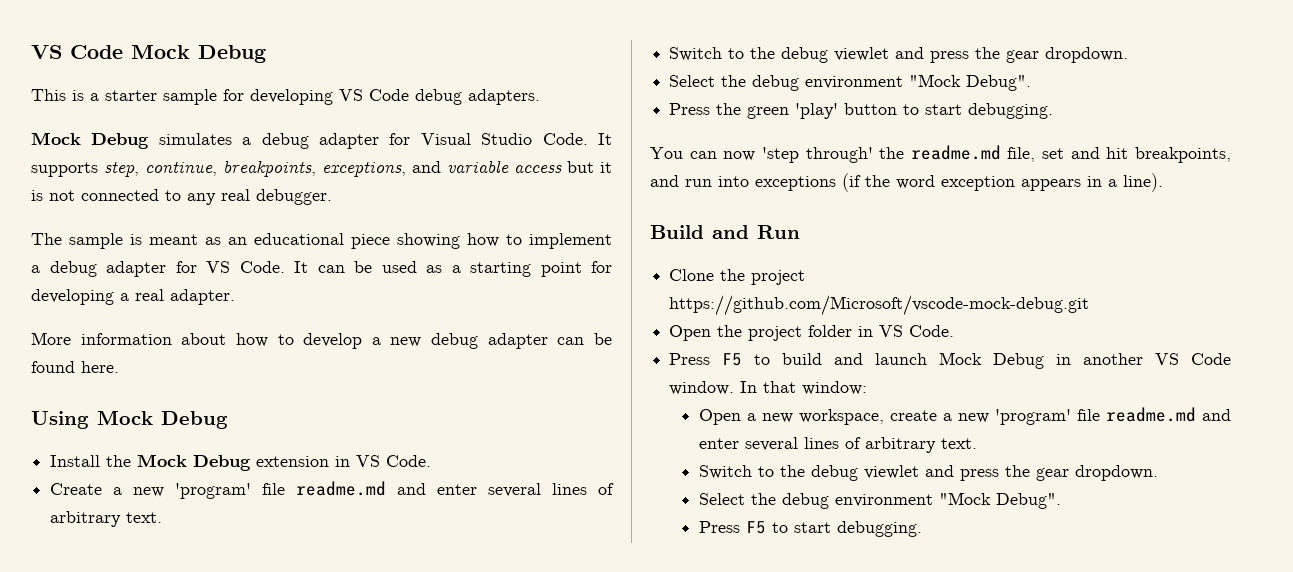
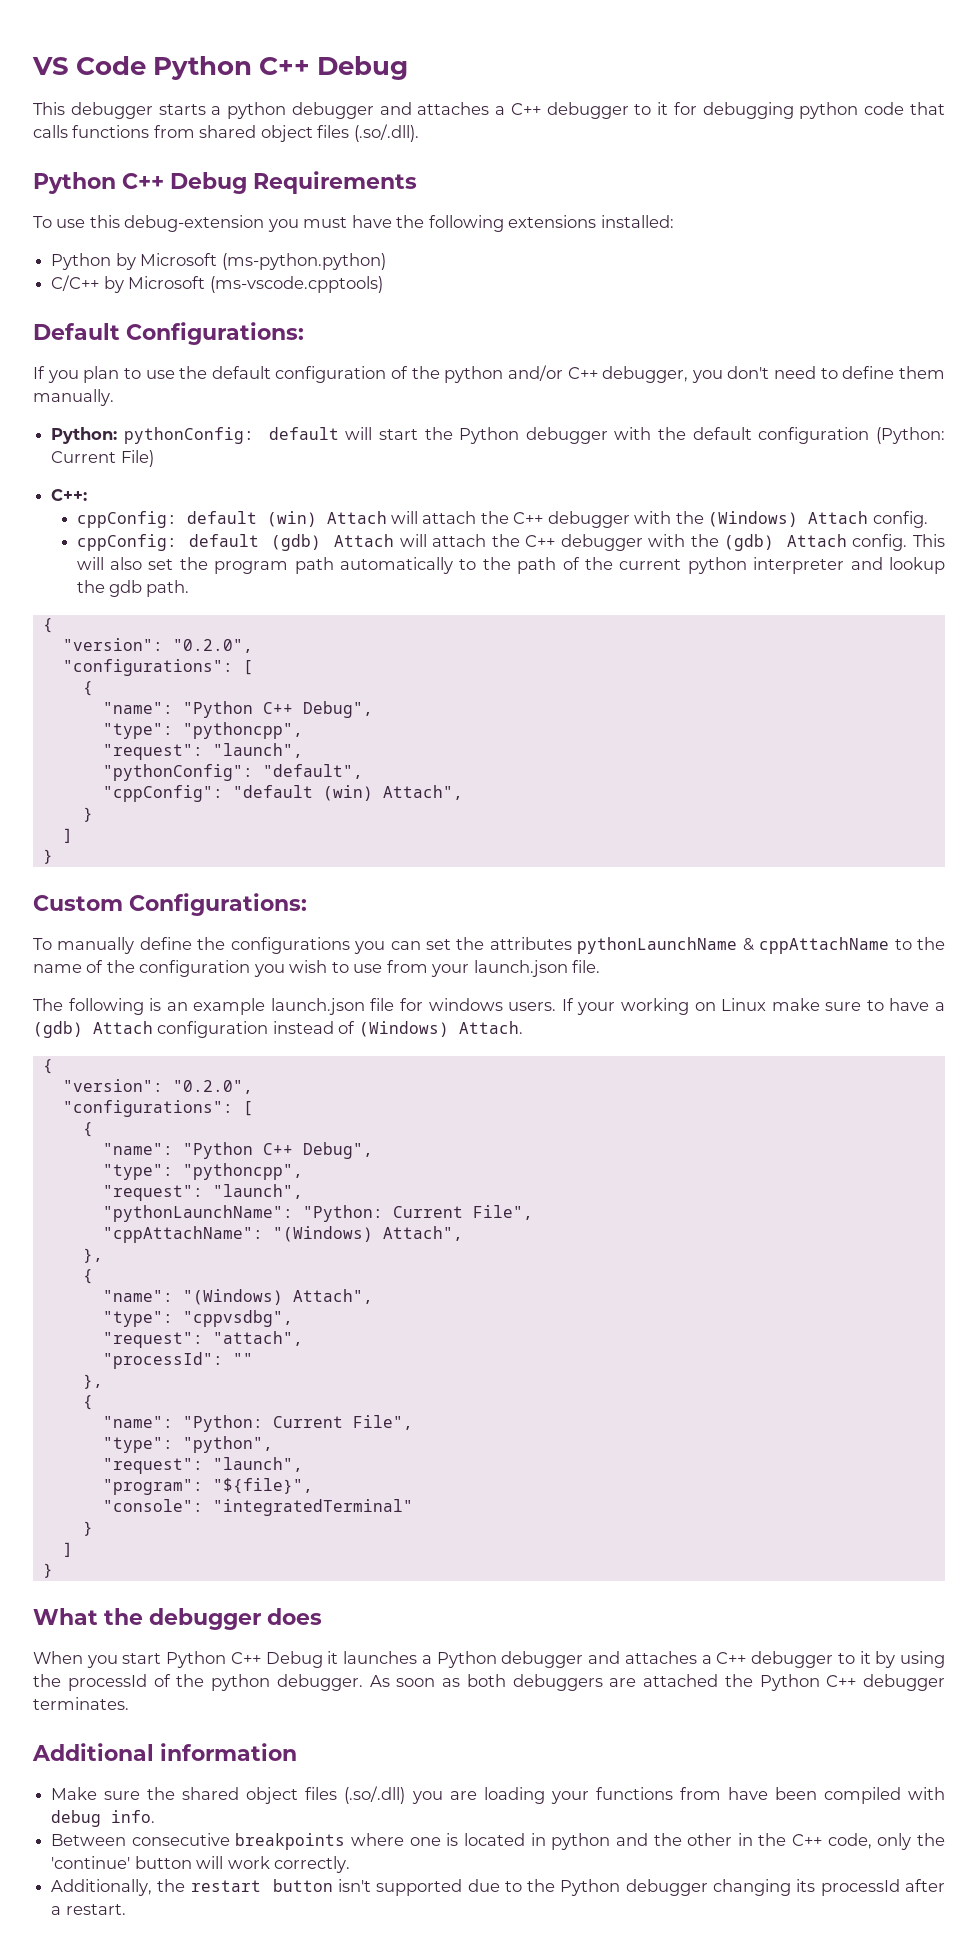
- VS Code Mock Debug
+ VS Code Python C++ Debug
- This is a starter sample for developing VS Code debug adapters.
- Mock Debug simulates a debug adapter for Visual Studio Code. It supports step, continue, breakpoints, exceptions, and variable access but it is not connected to any real debugger.
- The sample is meant as an educational piece showing how to implement a debug adapter for VS Code. It can be used as a starting point for developing a real adapter.
- More information about how to develop a new debug adapter can be found here.
- Using Mock Debug
- Install the Mock Debug extension in VS Code.
- Create a new 'program' file readme.md and enter several lines of arbitrary text.
- Switch to the debug viewlet and press the gear dropdown.
- Select the debug environment "Mock Debug".
- Press the green 'play' button to start debugging.
- You can now 'step through' the readme.md file, set and hit breakpoints, and run into exceptions (if the word exception appears in a line).
- Build and Run
- Clone the project https://github.com/Microsoft/vscode-mock-debug.git
- Open the project folder in VS Code.
- Press F5 to build and launch Mock Debug in another VS Code window. In that window:
- Open a new workspace, create a new 'program' file readme.md and enter several lines of arbitrary text.
- Switch to the debug viewlet and press the gear dropdown.
- Select the debug environment "Mock Debug".
- Press F5 to start debugging.
+ This debugger starts a python debugger and attaches a C++ debugger to it for debugging python code that calls functions from shared object files (.so/.dll).
+ Python C++ Debug Requirements
+ To use this debug-extension you must have the following extensions installed:
+ Python by Microsoft (ms-python.python)
+ C/C++ by Microsoft (ms-vscode.cpptools)
+ Default Configurations:
+ If you plan to use the default configuration of the python and/or C++ debugger, you don't need to define them manually.
+ Python: pythonConfig: default will start the Python debugger with the default configuration (Python: Current File)
+ C++:
+ cppConfig: default (win) Attach will attach the C++ debugger with the (Windows) Attach config.
+ cppConfig: default (gdb) Attach will attach the C++ debugger with the (gdb) Attach config. This will also set the program path automatically to the path of the current python interpreter and lookup the gdb path.
+ {
+ "version": "0.2.0",
+ "configurations": [
+ {
+ "name": "Python C++ Debug",
+ "type": "pythoncpp",
+ "request": "launch",
+ "pythonConfig": "default",
+ "cppConfig": "default (win) Attach",
+ }
+ ]
+ }
+ Custom Configurations:
+ To manually define the configurations you can set the attributes pythonLaunchName & cppAttachName to the name of the configuration you wish to use from your launch.json file.
+ The following is an example launch.json file for windows users. If your working on Linux make sure to have a (gdb) Attach configuration instead of (Windows) Attach.
+ {
+ "version": "0.2.0",
+ "configurations": [
+ {
+ "name": "Python C++ Debug",
+ "type": "pythoncpp",
+ "request": "launch",
+ "pythonLaunchName": "Python: Current File",
+ "cppAttachName": "(Windows) Attach",
+ },
+ {
+ "name": "(Windows) Attach",
+ "type": "cppvsdbg",
+ "request": "attach",
+ "processId": ""
+ },
+ {
+ "name": "Python: Current File",
+ "type": "python",
+ "request": "launch",
+ "program": "${file}",
+ "console": "integratedTerminal"
+ }
+ ]
+ }
+ What the debugger does
+ When you start Python C++ Debug it launches a Python debugger and attaches a C++ debugger to it by using the processId of the python debugger. As soon as both debuggers are attached the Python C++ debugger terminates.
+ Additional information
+ Make sure the shared object files (.so/.dll) you are loading your functions from have been compiled with debug info.
+ Between consecutive breakpoints where one is located in python and the other in the C++ code, only the 'continue' button will work correctly.
+ Additionally, the restart button isn't supported due to the Python debugger changing its processId after a restart.

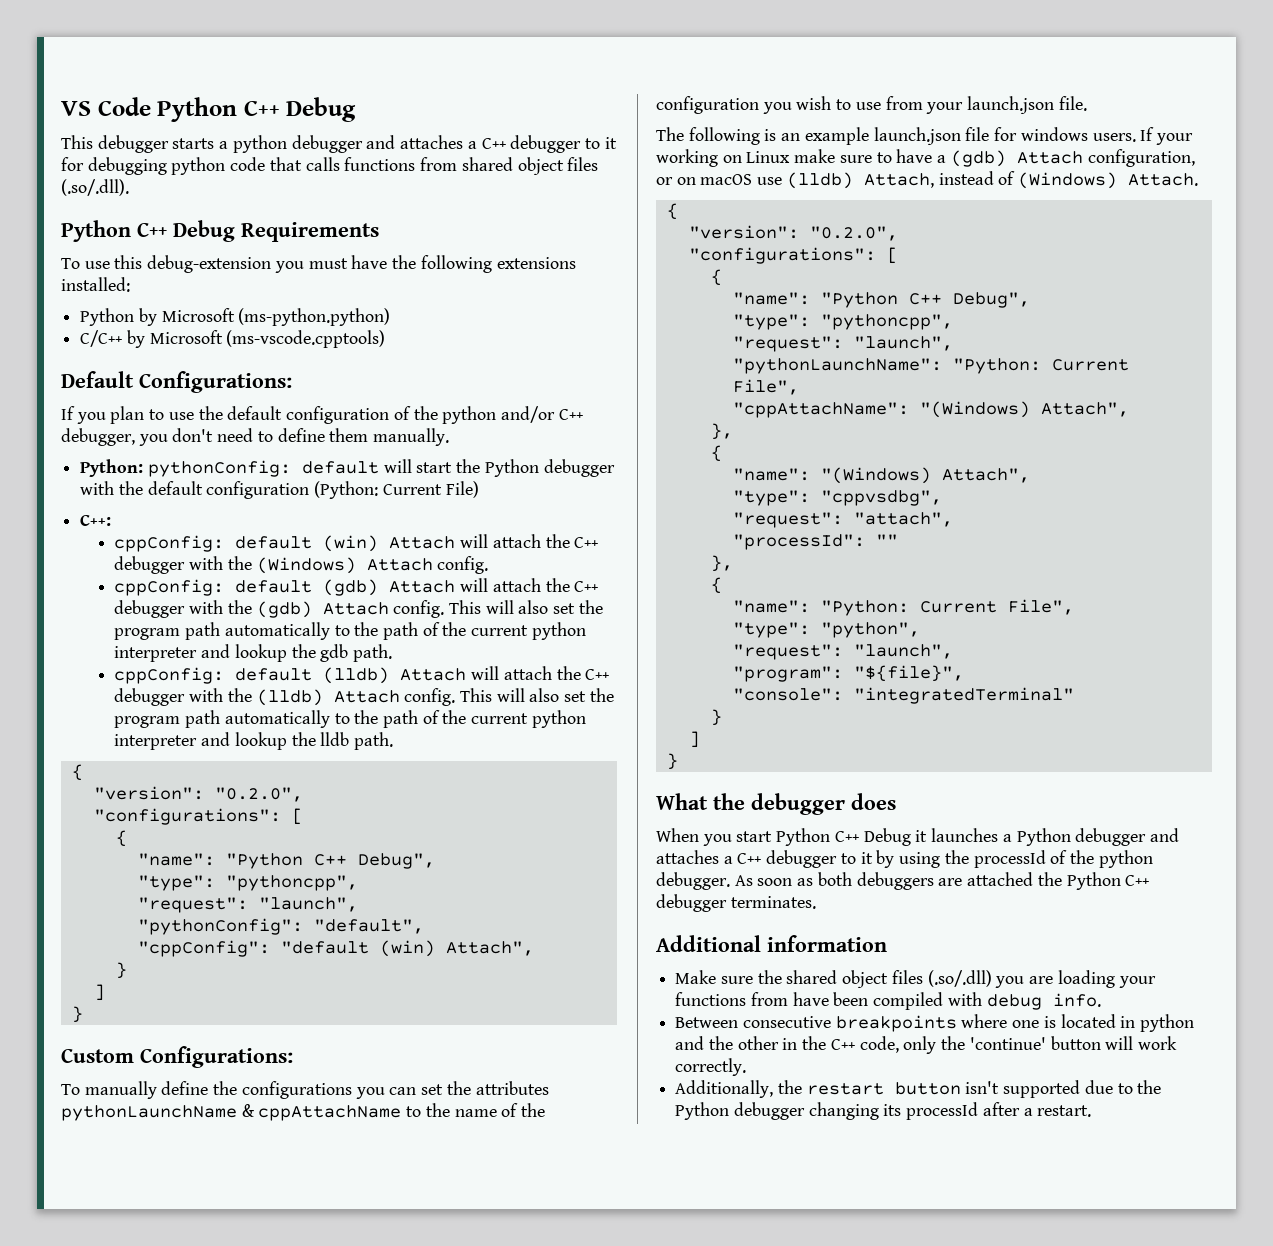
+ cppConfig: default (lldb) Attach will attach the C++ debugger with the (lldb) Attach config. This will also set the program path automatically to the path of the current python interpreter and lookup the lldb path.
- If your working on Linux make sure to have a (gdb) Attach configuration instead of (Windows) Attach.
+ If your working on Linux make sure to have a (gdb) Attach configuration, or on macOS use (lldb) Attach, instead of (Windows) Attach.

